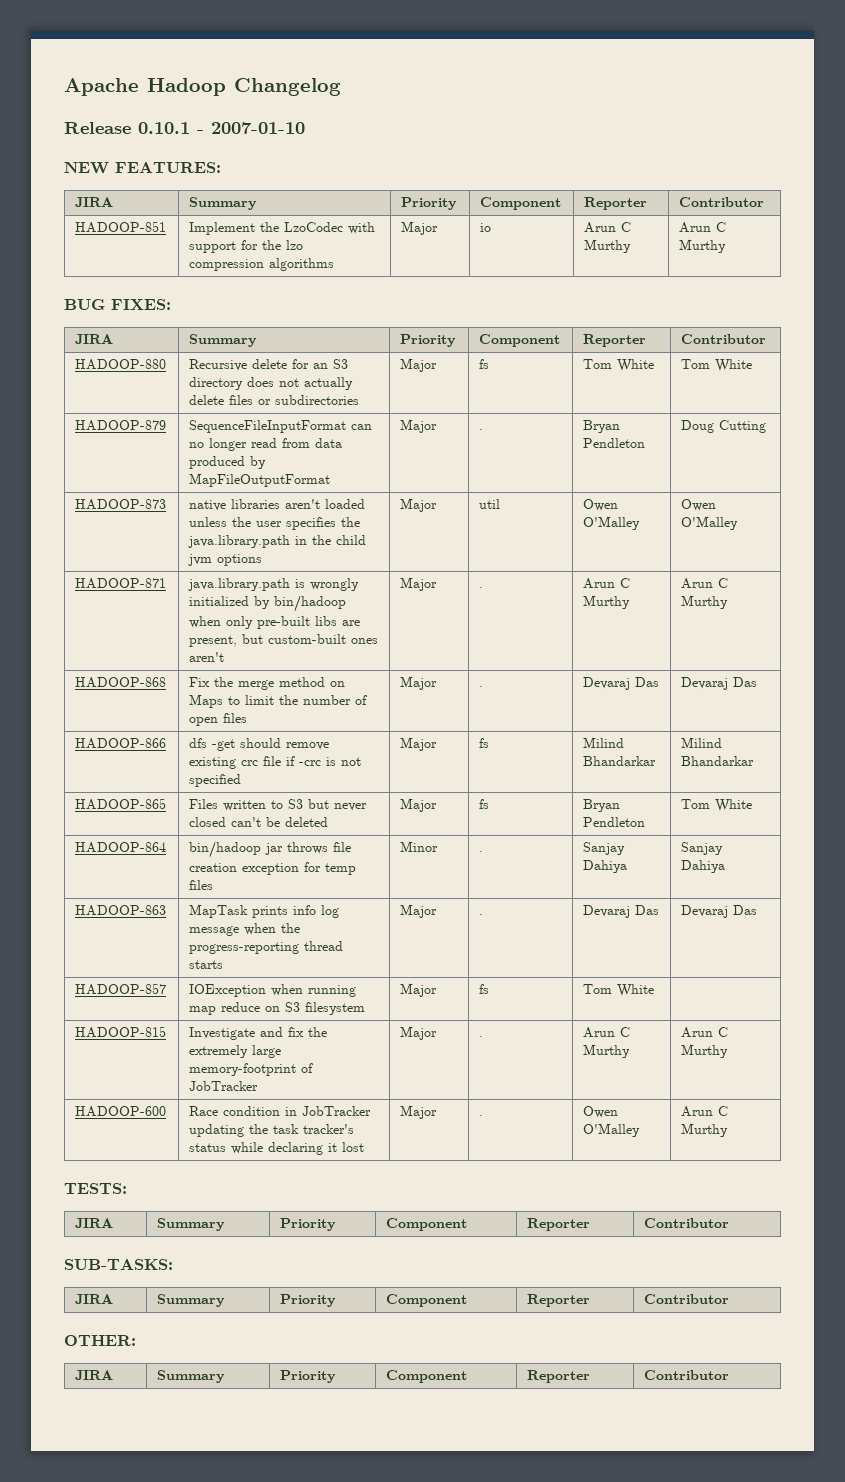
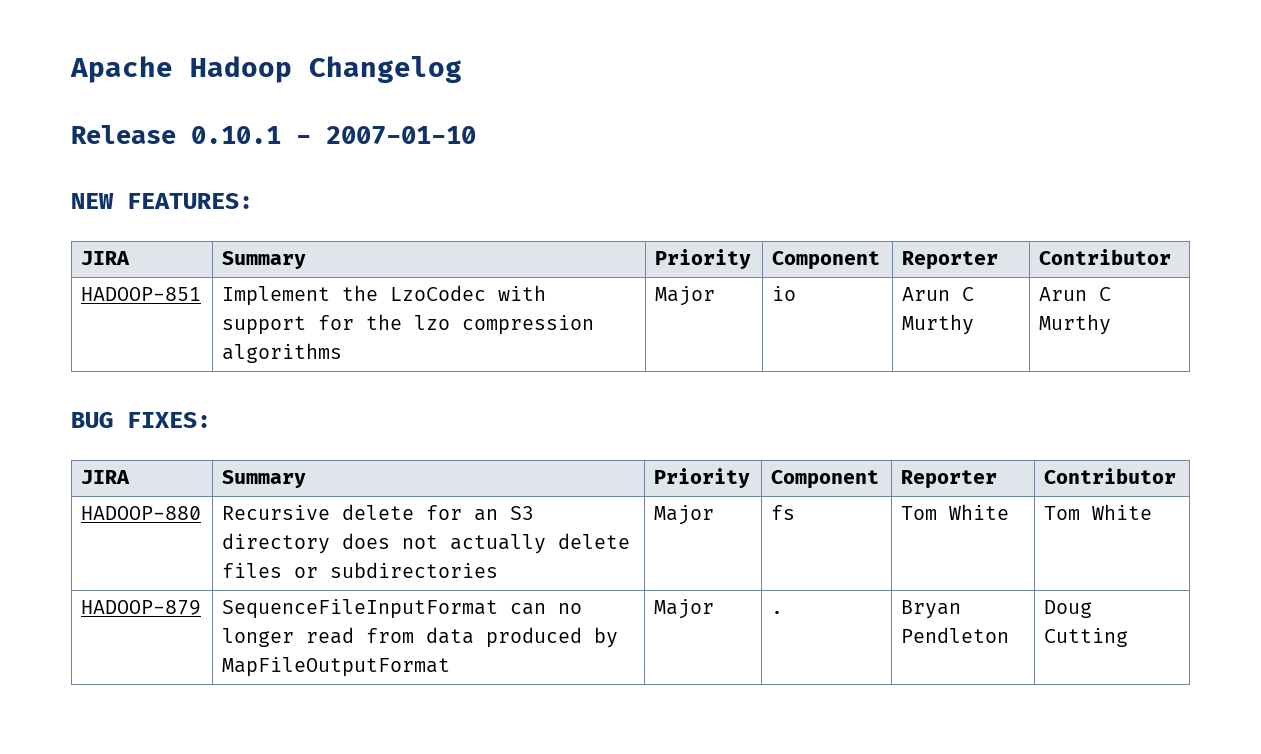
- HADOOP-873 | native libraries aren't loaded unless the user specifies the java.library.path in the child jvm options | Major | util | Owen O'Malley | Owen O'Malley
- HADOOP-871 | java.library.path is wrongly initialized by bin/hadoop when only pre-built libs are present, but custom-built ones aren't | Major | . | Arun C Murthy | Arun C Murthy
- HADOOP-868 | Fix the merge method on Maps to limit the number of open files | Major | . | Devaraj Das | Devaraj Das
- HADOOP-866 | dfs -get should remove existing crc file if -crc is not specified | Major | fs | Milind Bhandarkar | Milind Bhandarkar
- HADOOP-865 | Files written to S3 but never closed can't be deleted | Major | fs | Bryan Pendleton | Tom White
- HADOOP-864 | bin/hadoop jar throws file creation exception for temp files | Minor | . | Sanjay Dahiya | Sanjay Dahiya
- HADOOP-863 | MapTask prints info log message when the progress-reporting thread starts | Major | . | Devaraj Das | Devaraj Das
- HADOOP-857 | IOException when running map reduce on S3 filesystem | Major | fs | Tom White |
- HADOOP-815 | Investigate and fix the extremely large memory-footprint of JobTracker | Major | . | Arun C Murthy | Arun C Murthy
- HADOOP-600 | Race condition in JobTracker updating the task tracker's status while declaring it lost | Major | . | Owen O'Malley | Arun C Murthy
- TESTS:
- JIRA | Summary | Priority | Component | Reporter | Contributor
- SUB-TASKS:
- JIRA | Summary | Priority | Component | Reporter | Contributor
- OTHER:
- JIRA | Summary | Priority | Component | Reporter | Contributor

